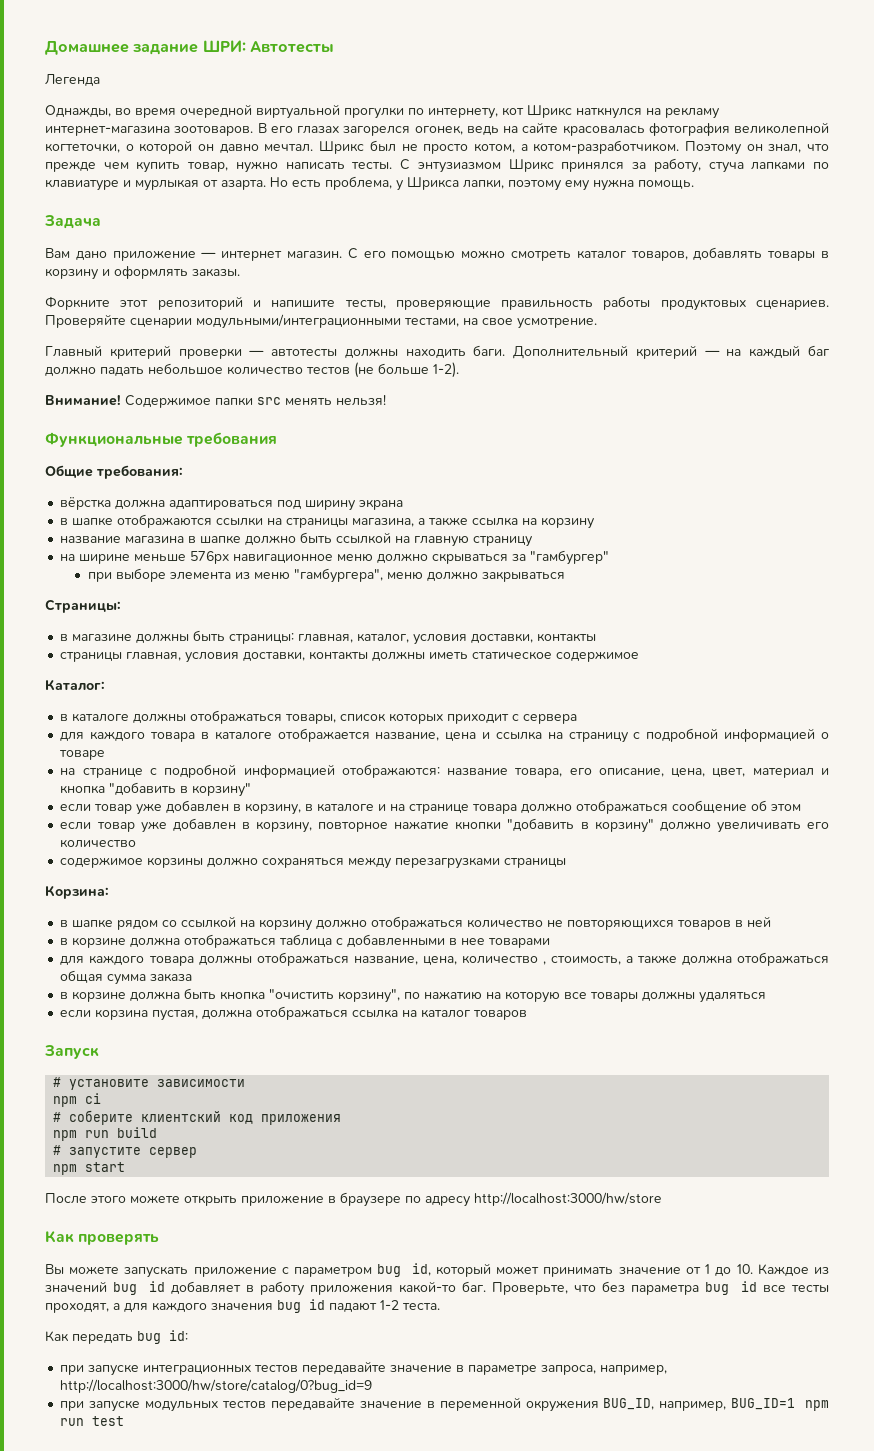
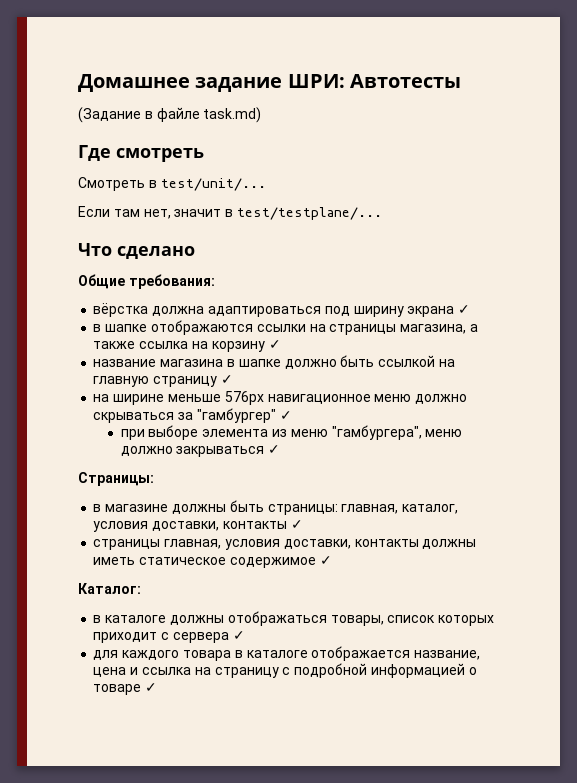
- Легенда
- Однажды, во время очередной виртуальной прогулки по интернету, кот Шрикс наткнулся на рекламу интернет-магазина зоотоваров. В его глазах загорелся огонек, ведь на сайте красовалась фотография великолепной когтеточки, о которой он давно мечтал. Шрикс был не просто котом, а котом-разработчиком. Поэтому он знал, что прежде чем купить товар, нужно написать тесты. С энтузиазмом Шрикс принялся за работу, стуча лапками по клавиатуре и мурлыкая от азарта. Но есть проблема, у Шрикса лапки, поэтому ему нужна помощь.
- Задача
- Вам дано приложение — интернет магазин. С его помощью можно смотреть каталог товаров, добавлять товары в корзину и оформлять заказы.
- Форкните этот репозиторий и напишите тесты, проверяющие правильность работы продуктовых сценариев. Проверяйте сценарии модульными/интеграционными тестами, на свое усмотрение.
- Главный критерий проверки — автотесты должны находить баги. Дополнительный критерий — на каждый баг должно падать небольшое количество тестов (не больше 1-2).
- Внимание! Содержимое папки src менять нельзя!
- Функциональные требования
+ (Задание в файле task.md)
+ Где смотреть
+ Смотреть в test/unit/...
+ Если там нет, значит в test/testplane/...
+ Что сделано
- вёрстка должна адаптироваться под ширину экрана
+ вёрстка должна адаптироваться под ширину экрана ✓
- в шапке отображаются ссылки на страницы магазина, а также ссылка на корзину
+ в шапке отображаются ссылки на страницы магазина, а также ссылка на корзину ✓
- название магазина в шапке должно быть ссылкой на главную страницу
+ название магазина в шапке должно быть ссылкой на главную страницу ✓
- на ширине меньше 576px навигационное меню должно скрываться за "гамбургер"
+ на ширине меньше 576px навигационное меню должно скрываться за "гамбургер" ✓
- при выборе элемента из меню "гамбургера", меню должно закрываться
+ при выборе элемента из меню "гамбургера", меню должно закрываться ✓
- в магазине должны быть страницы: главная, каталог, условия доставки, контакты
+ в магазине должны быть страницы: главная, каталог, условия доставки, контакты ✓
- страницы главная, условия доставки, контакты должны иметь статическое содержимое
+ страницы главная, условия доставки, контакты должны иметь статическое содержимое ✓
- в каталоге должны отображаться товары, список которых приходит с сервера
+ в каталоге должны отображаться товары, список которых приходит с сервера ✓
- для каждого товара в каталоге отображается название, цена и ссылка на страницу с подробной информацией о товаре
- на странице с подробной информацией отображаются: название товара, его описание, цена, цвет, материал и кнопка "добавить в корзину"
- если товар уже добавлен в корзину, в каталоге и на странице товара должно отображаться сообщение об этом
- если товар уже добавлен в корзину, повторное нажатие кнопки "добавить в корзину" должно увеличивать его количество
- содержимое корзины должно сохраняться между перезагрузками страницы
- Корзина:
- в шапке рядом со ссылкой на корзину должно отображаться количество не повторяющихся товаров в ней
- в корзине должна отображаться таблица с добавленными в нее товарами
- для каждого товара должны отображаться название, цена, количество , стоимость, а также должна отображаться общая сумма заказа
- в корзине должна быть кнопка "очистить корзину", по нажатию на которую все товары должны удаляться
- если корзина пустая, должна отображаться ссылка на каталог товаров
- Запуск
- # установите зависимости
- npm ci
- # соберите клиентский код приложения
- npm run build
- # запустите сервер
- npm start
- После этого можете открыть приложение в браузере по адресу http://localhost:3000/hw/store
- Как проверять
- Вы можете запускать приложение с параметром bug id, который может принимать значение от 1 до 10. Каждое из значений bug id добавляет в работу приложения какой-то баг. Проверьте, что без параметра bug id все тесты проходят, а для каждого значения bug id падают 1-2 теста.
- Как передать bug id:
- при запуске интеграционных тестов передавайте значение в параметре запроса, например, http://localhost:3000/hw/store/catalog/0?bug_id=9
- при запуске модульных тестов передавайте значение в переменной окружения BUG_ID, например, BUG_ID=1 npm run test
+ для каждого товара в каталоге отображается название, цена и ссылка на страницу с подробной информацией о товаре ✓

